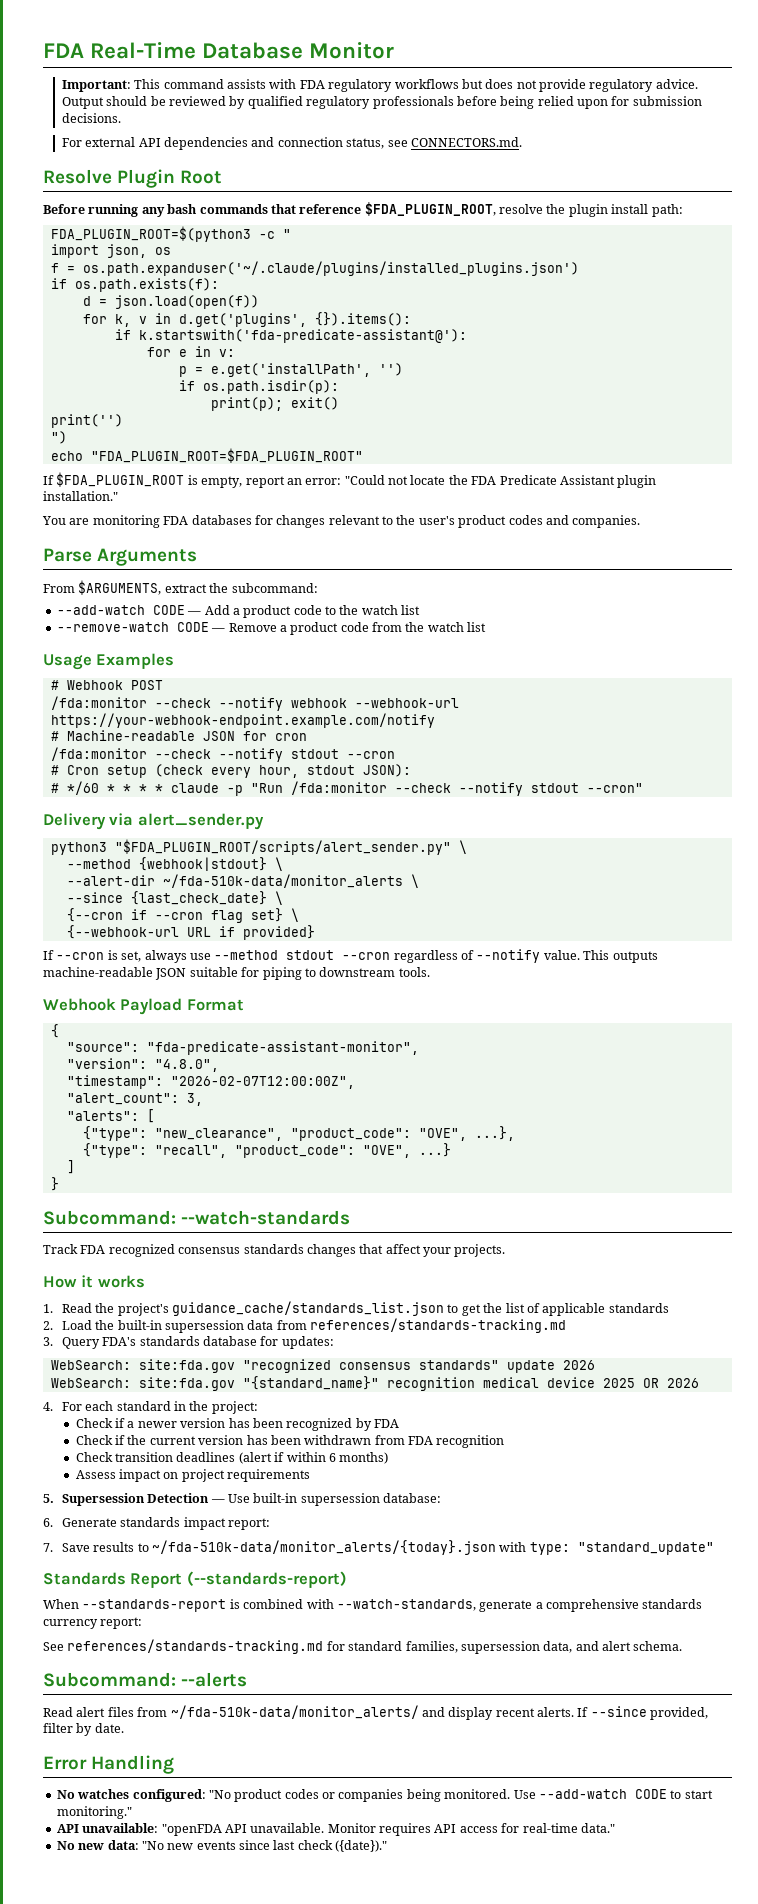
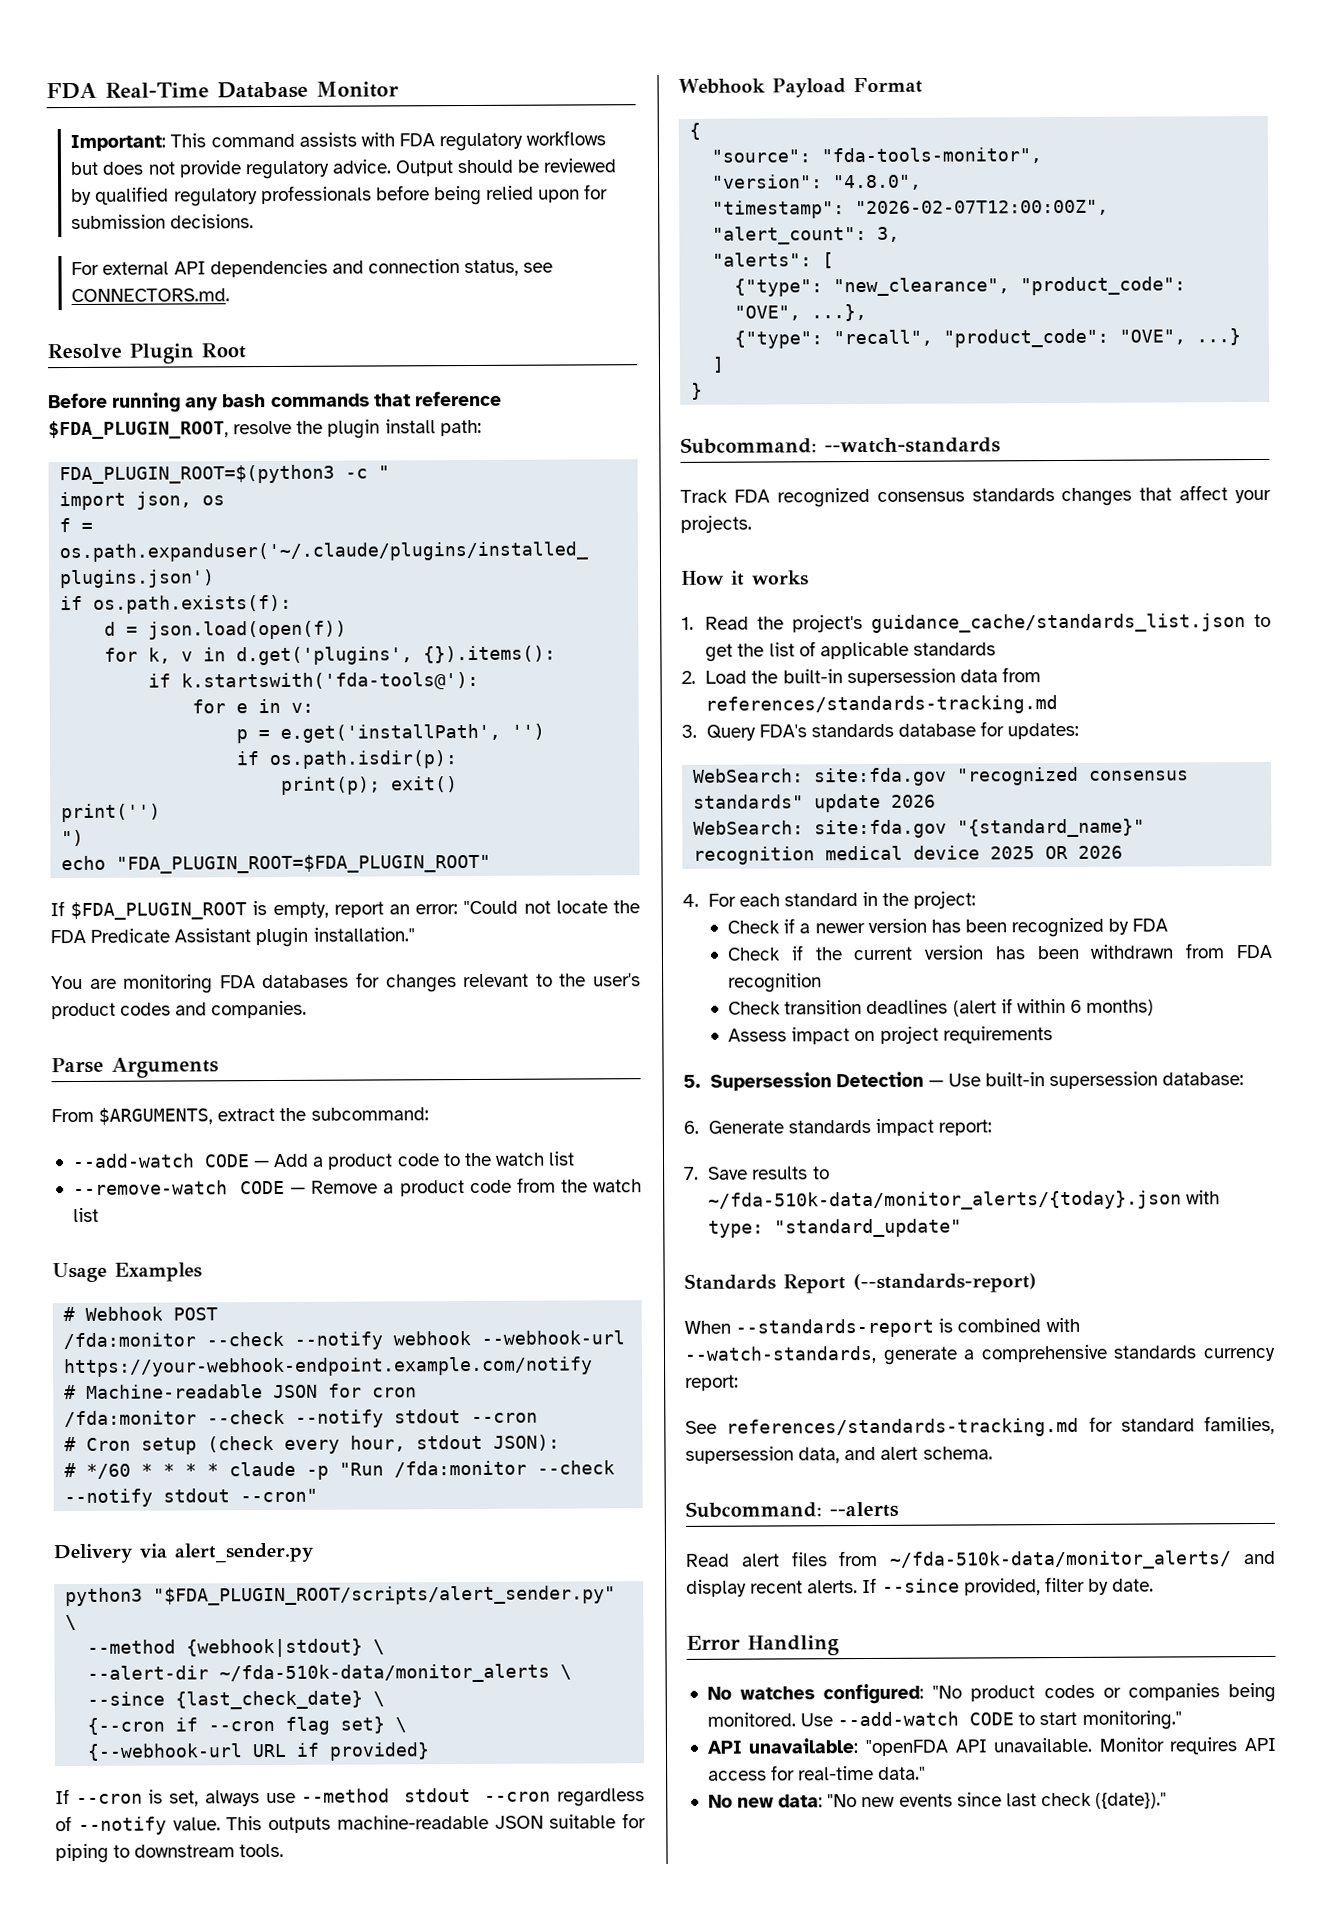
- if k.startswith('fda-predicate-assistant@'):
+ if k.startswith('fda-tools@'):
- "source": "fda-predicate-assistant-monitor",
+ "source": "fda-tools-monitor",

